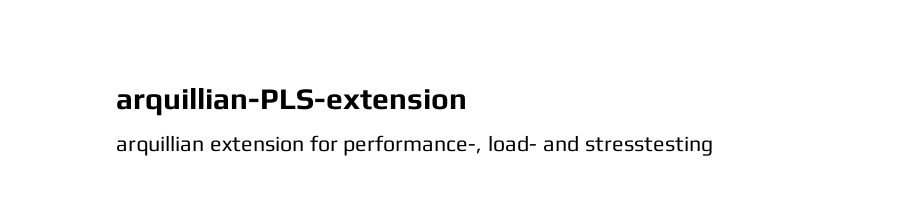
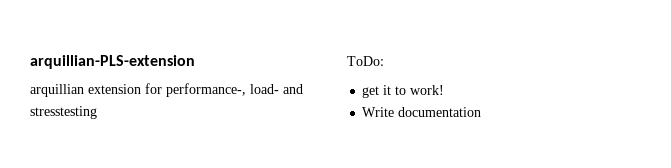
+ ToDo:
+ get it to work!
+ Write documentation

